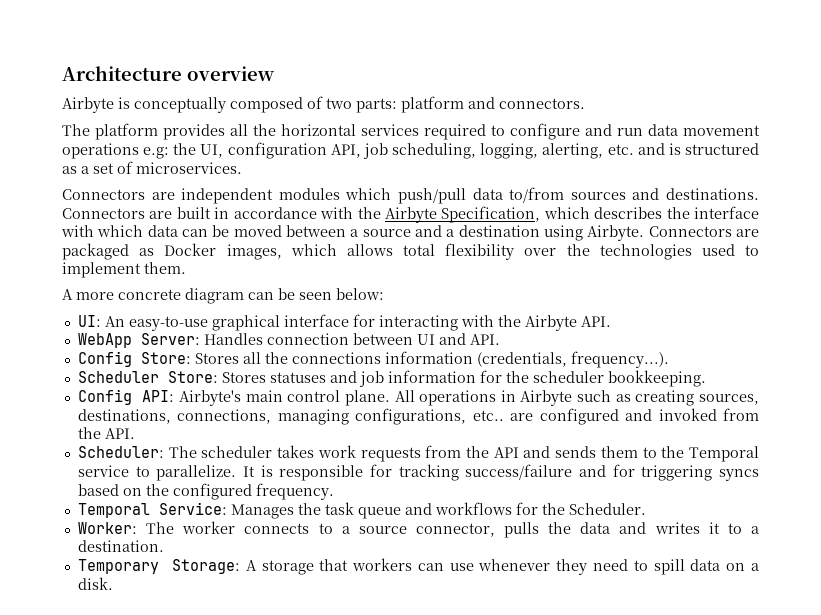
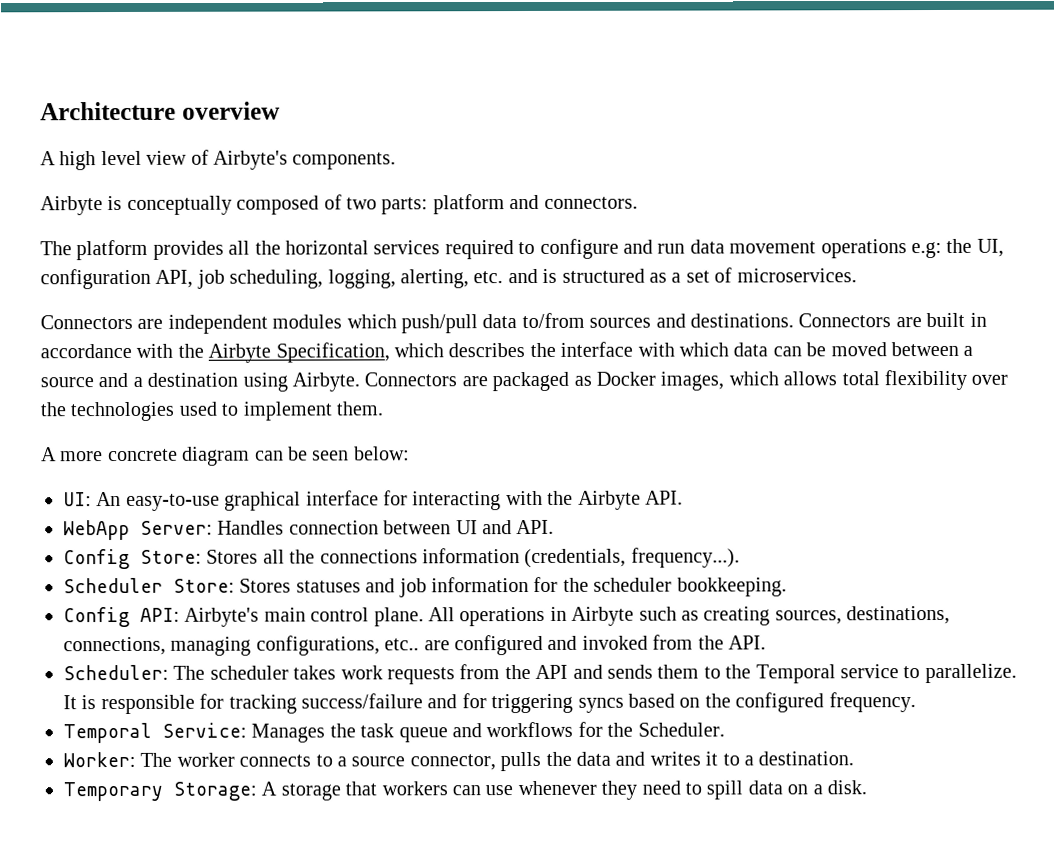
+ A high level view of Airbyte's components.

